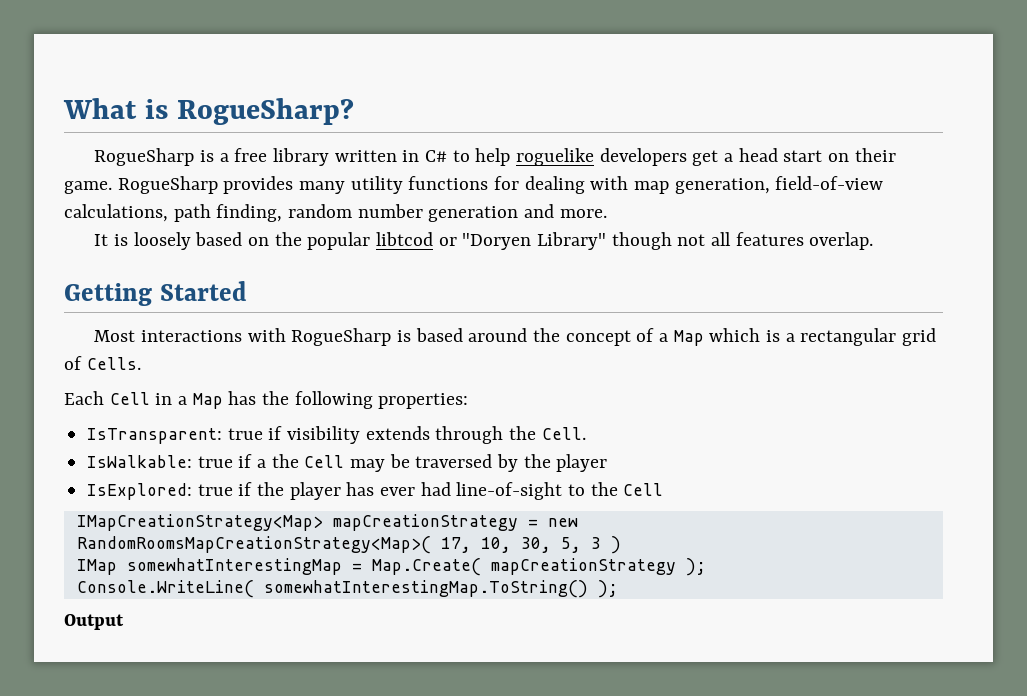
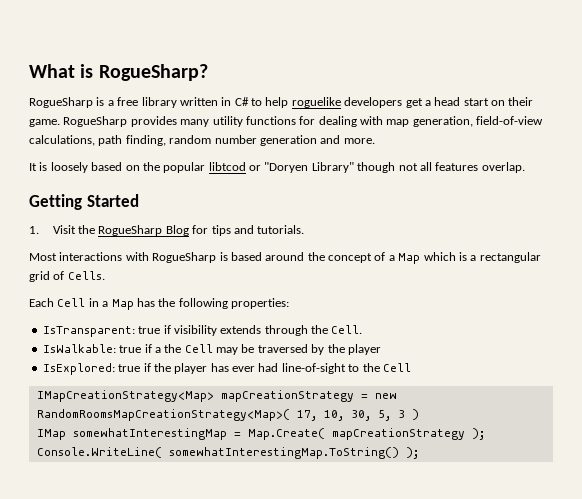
+ 1. Visit the RogueSharp Blog for tips and tutorials.
- Output

